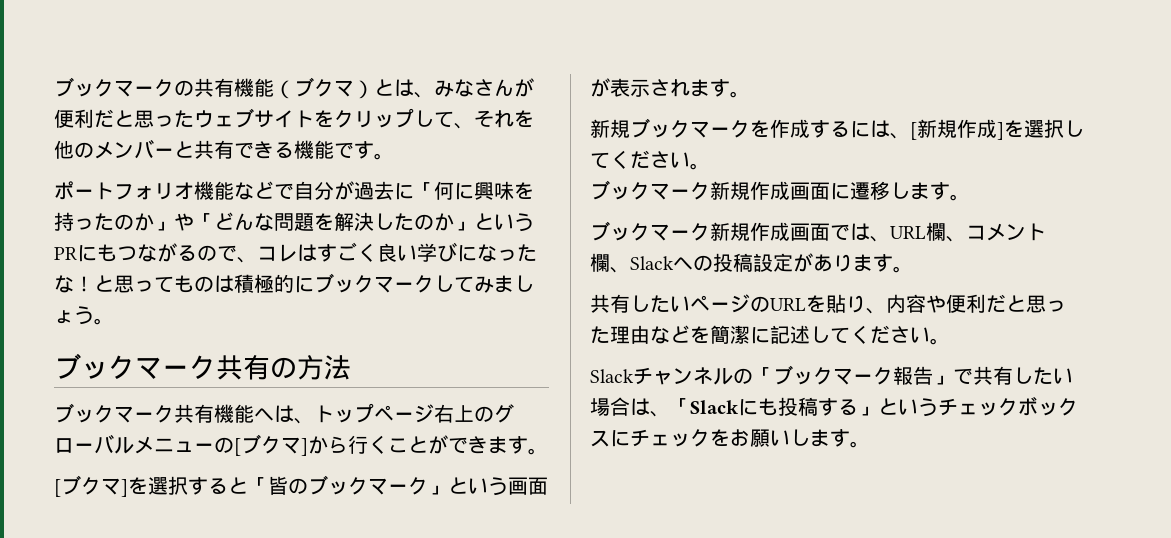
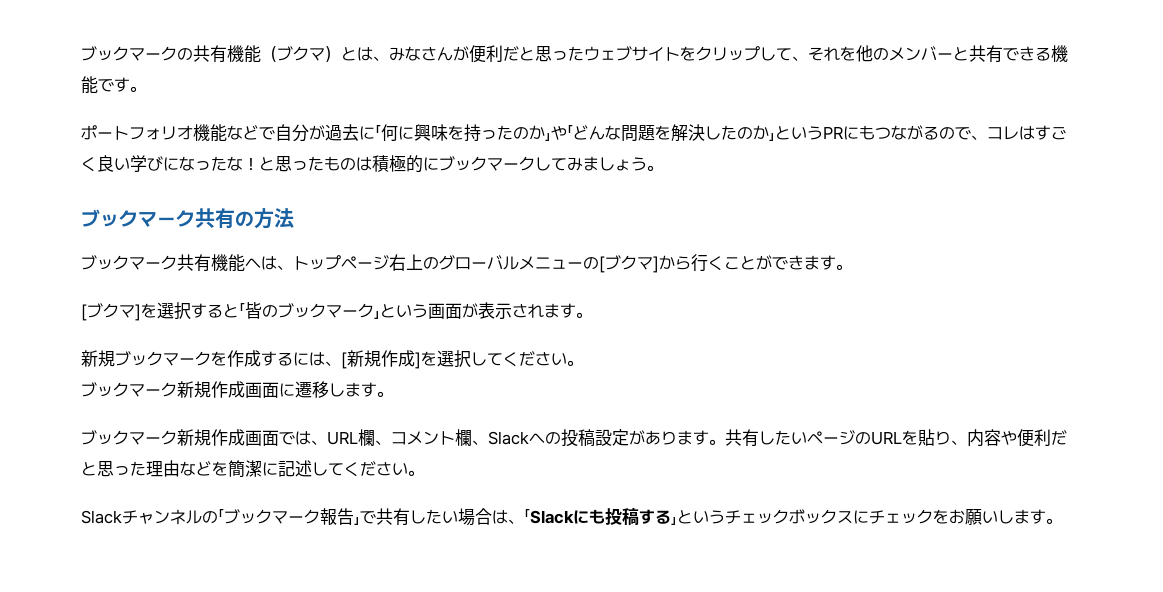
- と思ってものは積極的にブックマークしてみましょう。
+ と思ったものは積極的にブックマークしてみましょう。
- ブックマーク新規作成画面では、URL欄、コメント欄、Slackへの投稿設定があります。
- 共有したいページのURLを貼り、内容や便利だと思った理由などを簡潔に記述してください。
+ ブックマーク新規作成画面では、URL欄、コメント欄、Slackへの投稿設定があります。共有したいページのURLを貼り、内容や便利だと思った理由などを簡潔に記述してください。

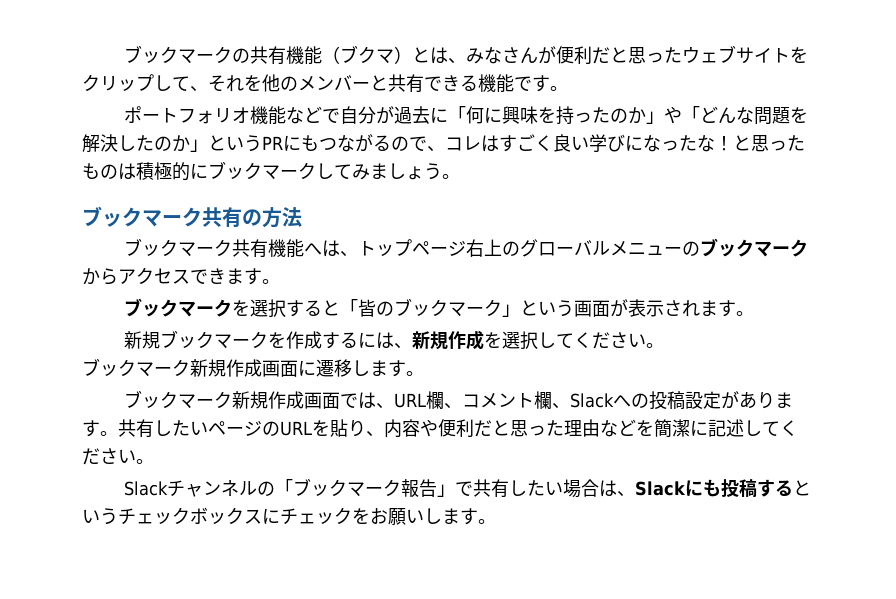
- ブックマーク共有機能へは、トップページ右上のグローバルメニューの[ブクマ]から行くことができます。
+ ブックマーク共有機能へは、トップページ右上のグローバルメニューのブックマークからアクセスできます。
- [ブクマ]を選択すると「皆のブックマーク」という画面が表示されます。
+ ブックマークを選択すると「皆のブックマーク」という画面が表示されます。
- 新規ブックマークを作成するには、[新規作成]を選択してください。
+ 新規ブックマークを作成するには、新規作成を選択してください。
- Slackチャンネルの「ブックマーク報告」で共有したい場合は、「Slackにも投稿する」というチェックボックスにチェックをお願いします。
+ Slackチャンネルの「ブックマーク報告」で共有したい場合は、Slackにも投稿するというチェックボックスにチェックをお願いします。

